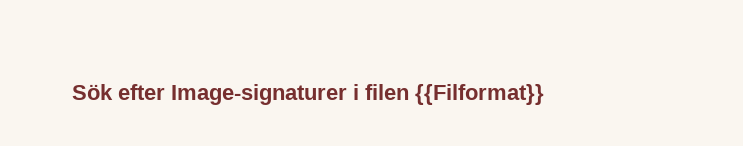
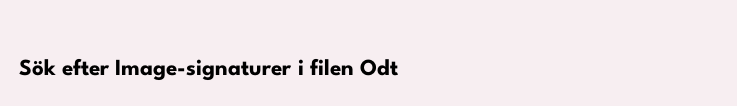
- Sök efter Image-signaturer i filen {{Filformat}}
+ Sök efter Image-signaturer i filen Odt

